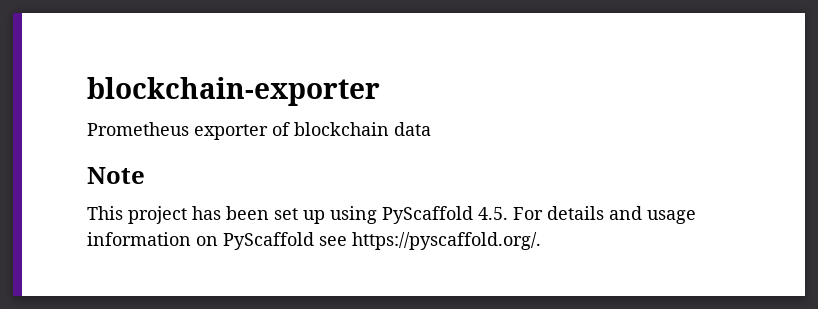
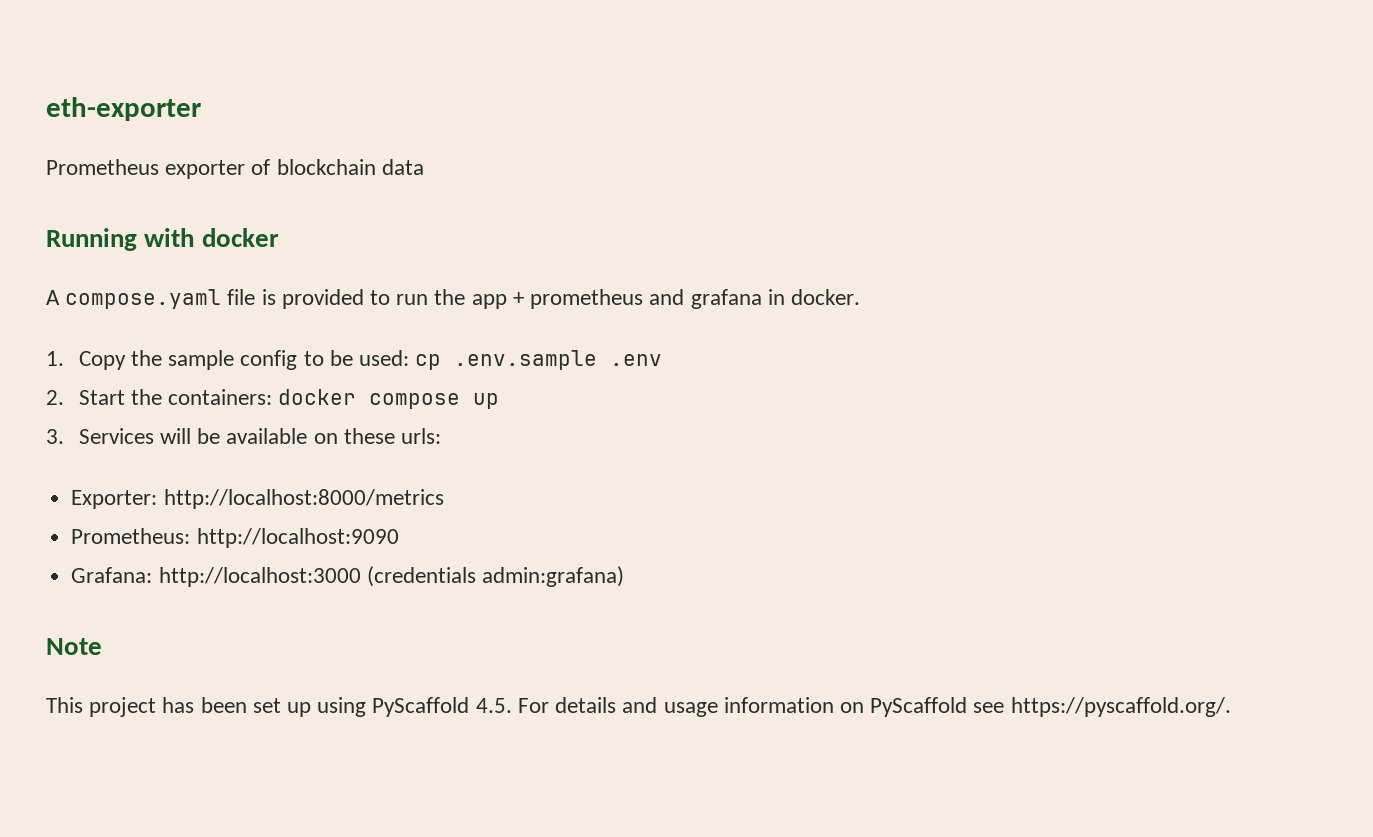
- blockchain-exporter
+ eth-exporter
+ Running with docker
+ A compose.yaml file is provided to run the app + prometheus and grafana in docker.
+ 1. Copy the sample config to be used: cp .env.sample .env
+ 2. Start the containers: docker compose up
+ 3. Services will be available on these urls:
+ Exporter: http://localhost:8000/metrics
+ Prometheus: http://localhost:9090
+ Grafana: http://localhost:3000 (credentials admin:grafana)

